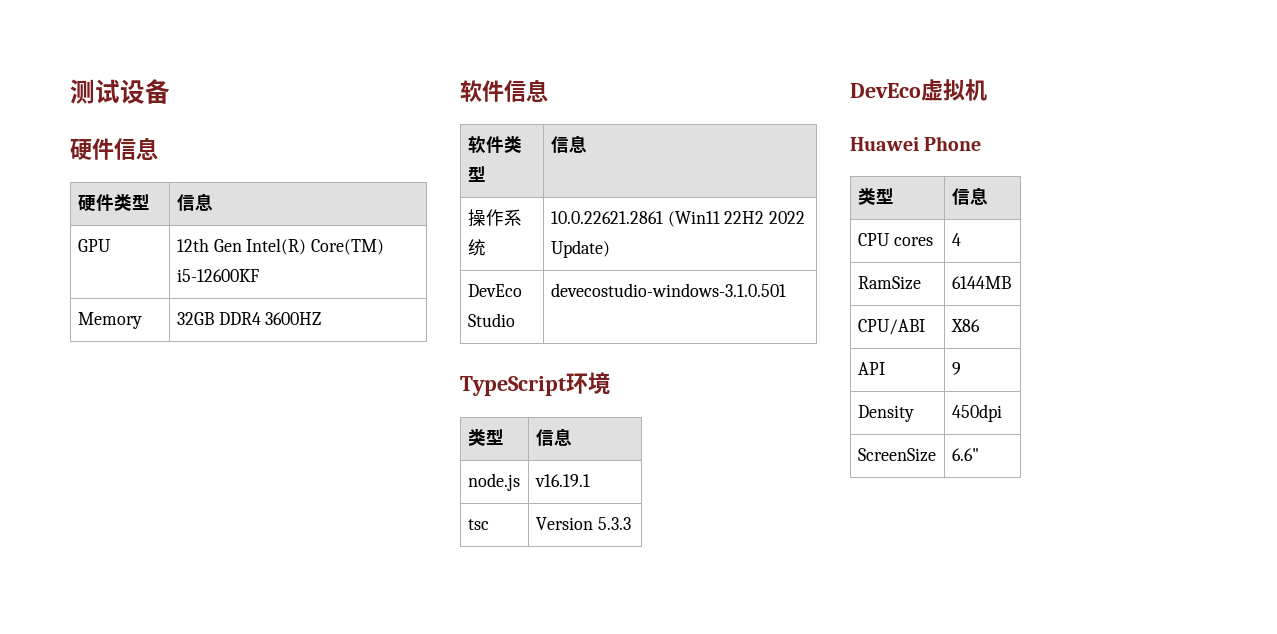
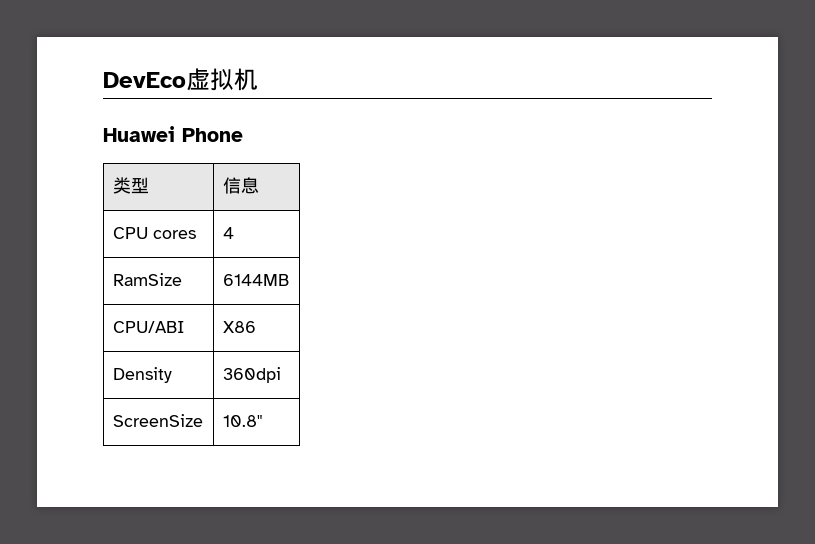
- 测试设备
- 硬件信息
- 硬件类型 | 信息
- GPU | 12th Gen Intel(R) Core(TM) i5-12600KF
- Memory | 32GB DDR4 3600HZ
- 软件信息
- 软件类型 | 信息
- 操作系统 | 10.0.22621.2861 (Win11 22H2 2022 Update)
- DevEco Studio | devecostudio-windows-3.1.0.501
- TypeScript环境
- 类型 | 信息
- node.js | v16.19.1
- tsc | Version 5.3.3
- API | 9
- Density | 450dpi
+ Density | 360dpi
- ScreenSize | 6.6"
+ ScreenSize | 10.8"

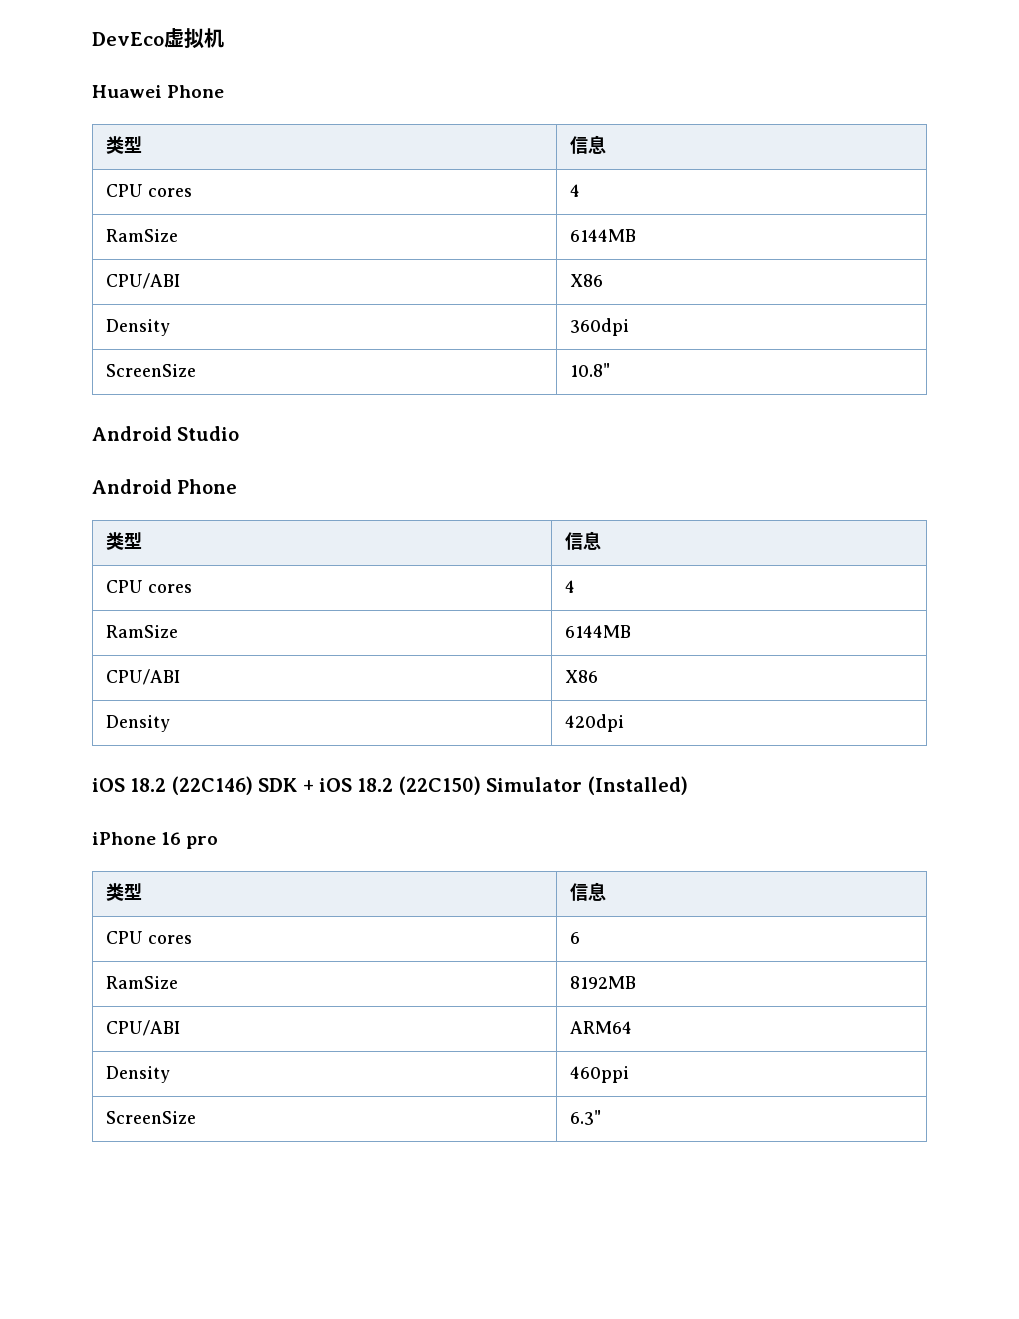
+ Android Studio
+ Android Phone
+ 类型 | 信息
+ CPU cores | 4
+ RamSize | 6144MB
+ CPU/ABI | X86
+ Density | 420dpi
+ iOS 18.2 (22C146) SDK + iOS 18.2 (22C150) Simulator (Installed)
+ iPhone 16 pro
+ 类型 | 信息
+ CPU cores | 6
+ RamSize | 8192MB
+ CPU/ABI | ARM64
+ Density | 460ppi
+ ScreenSize | 6.3"

